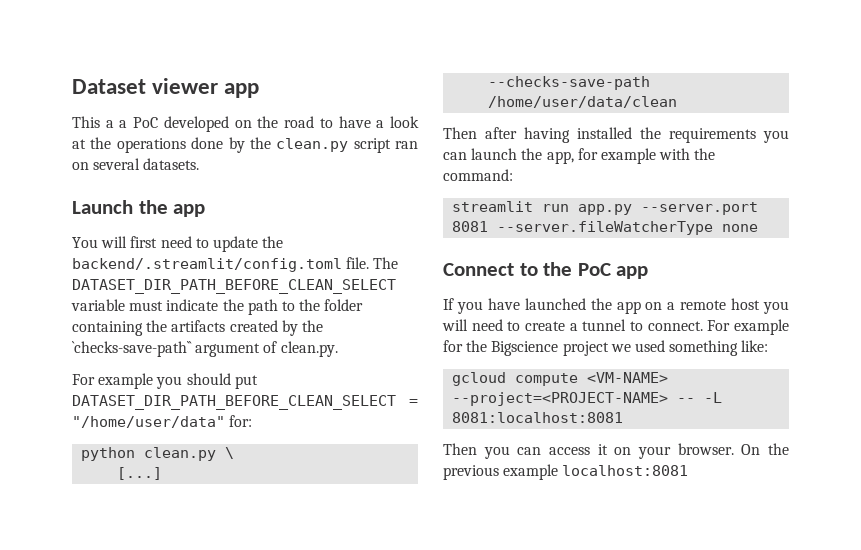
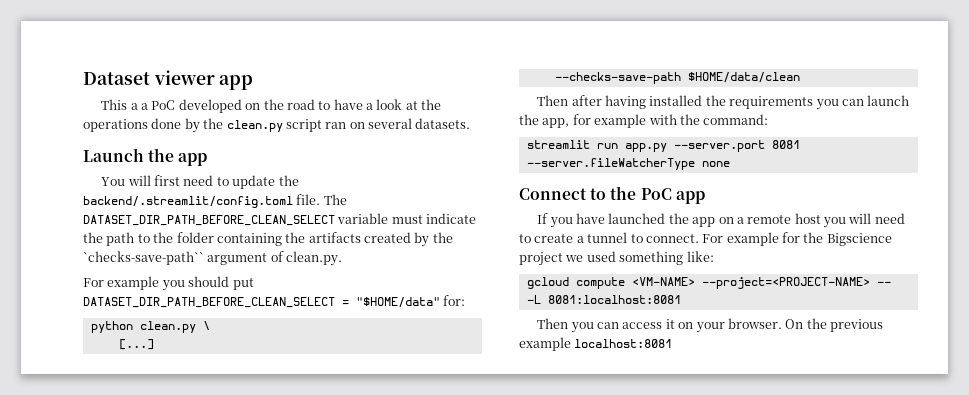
- For example you should put DATASET_DIR_PATH_BEFORE_CLEAN_SELECT = "/home/user/data" for:
+ For example you should put DATASET_DIR_PATH_BEFORE_CLEAN_SELECT = "$HOME/data" for:
- --checks-save-path /home/user/data/clean
+ --checks-save-path $HOME/data/clean

